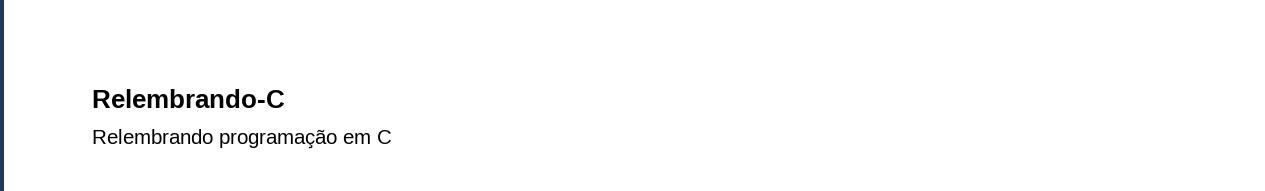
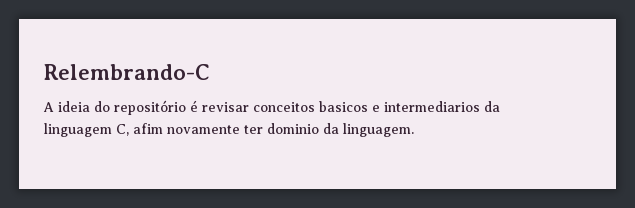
- Relembrando programação em C
+ A ideia do repositório é revisar conceitos basicos e intermediarios da linguagem C, afim novamente ter dominio da linguagem.

